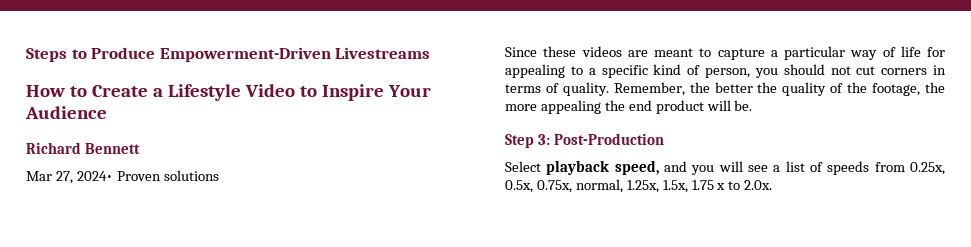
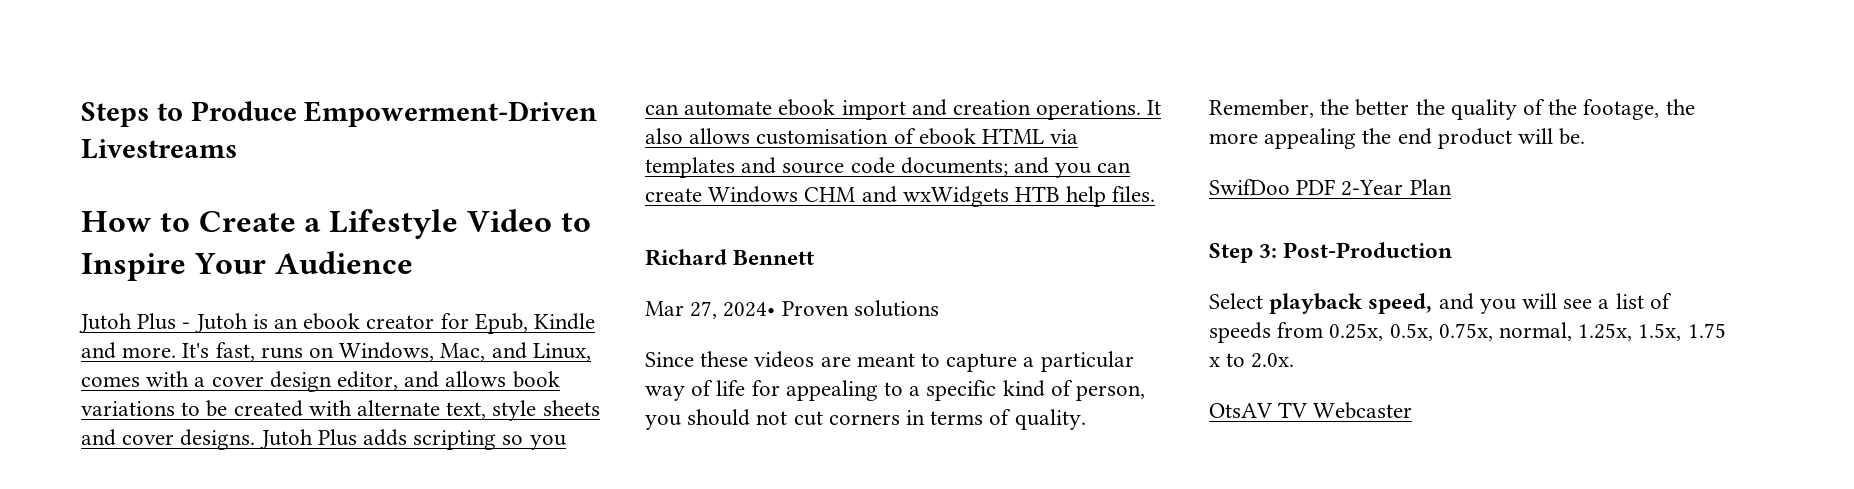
+ Jutoh Plus - Jutoh is an ebook creator for Epub, Kindle and more. It's fast, runs on Windows, Mac, and Linux, comes with a cover design editor, and allows book variations to be created with alternate text, style sheets and cover designs. Jutoh Plus adds scripting so you can automate ebook import and creation operations. It also allows customisation of ebook HTML via templates and source code documents; and you can create Windows CHM and wxWidgets HTB help files.
+ SwifDoo PDF 2-Year Plan
+ OtsAV TV Webcaster

